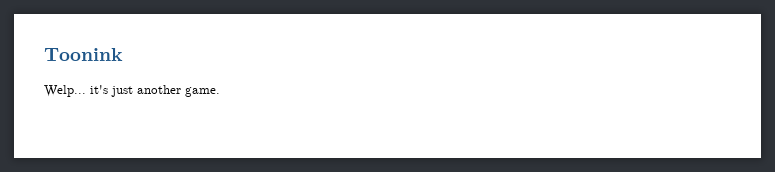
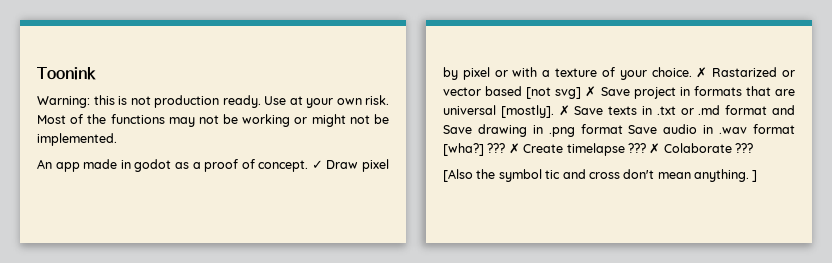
- Welp... it's just another game.
+ Warning: this is not production ready. Use at your own risk. Most of the functions may not be working or might not be implemented.
+ An app made in godot as a proof of concept. ✓ Draw pixel by pixel or with a texture of your choice. ✗ Rastarized or vector based [not svg] ✗ Save project in formats that are universal [mostly]. ✗ Save texts in .txt or .md format and Save drawing in .png format Save audio in .wav format [wha?] ??? ✗ Create timelapse ??? ✗ Colaborate ???
+ [Also the symbol tic and cross don't mean anything. ]

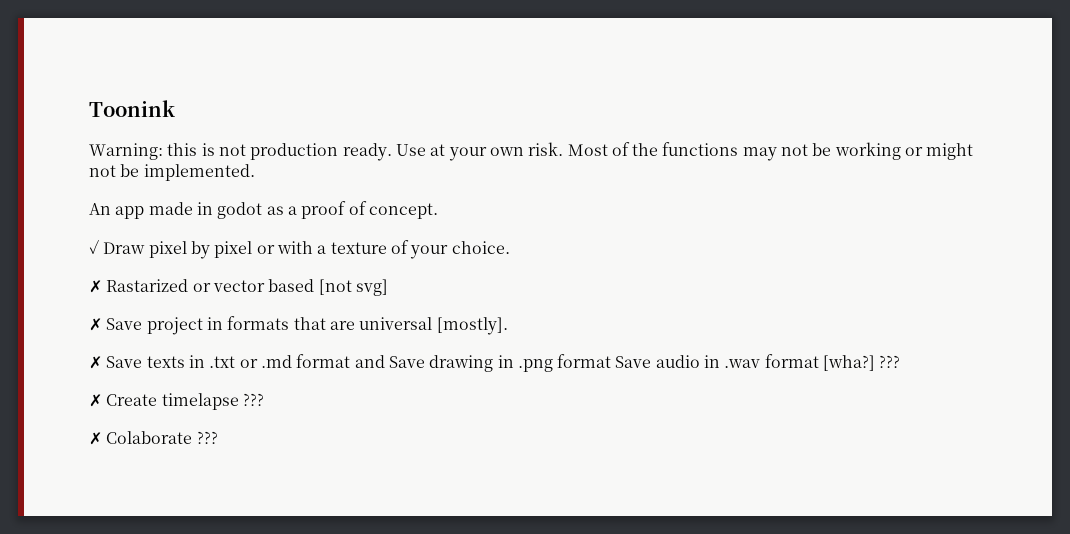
- An app made in godot as a proof of concept. ✓ Draw pixel by pixel or with a texture of your choice. ✗ Rastarized or vector based [not svg] ✗ Save project in formats that are universal [mostly]. ✗ Save texts in .txt or .md format and Save drawing in .png format Save audio in .wav format [wha?] ??? ✗ Create timelapse ??? ✗ Colaborate ???
+ An app made in godot as a proof of concept.
+ ✓ Draw pixel by pixel or with a texture of your choice.
+ ✗ Rastarized or vector based [not svg]
+ ✗ Save project in formats that are universal [mostly].
+ ✗ Save texts in .txt or .md format and Save drawing in .png format Save audio in .wav format [wha?] ???
+ ✗ Create timelapse ???
+ ✗ Colaborate ???
- [Also the symbol tic and cross don't mean anything. ]

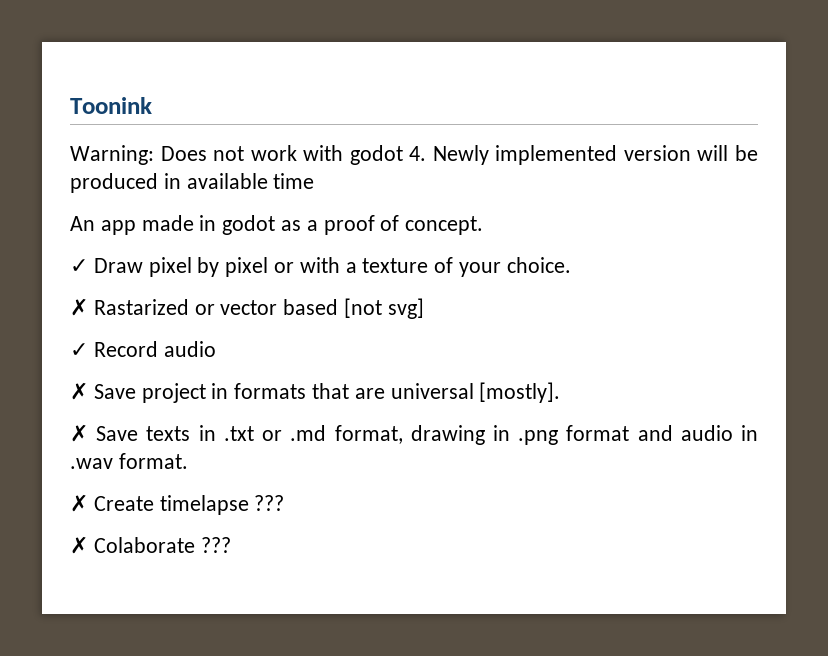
- Warning: this is not production ready. Use at your own risk. Most of the functions may not be working or might not be implemented.
+ Warning: Does not work with godot 4. Newly implemented version will be produced in available time
+ ✓ Record audio
- ✗ Save texts in .txt or .md format and Save drawing in .png format Save audio in .wav format [wha?] ???
+ ✗ Save texts in .txt or .md format, drawing in .png format and audio in .wav format.

